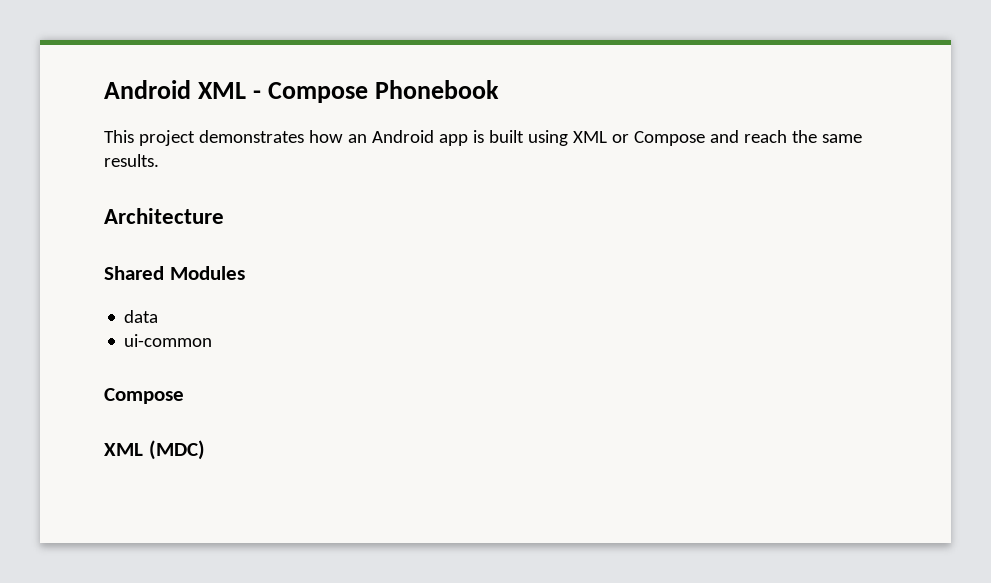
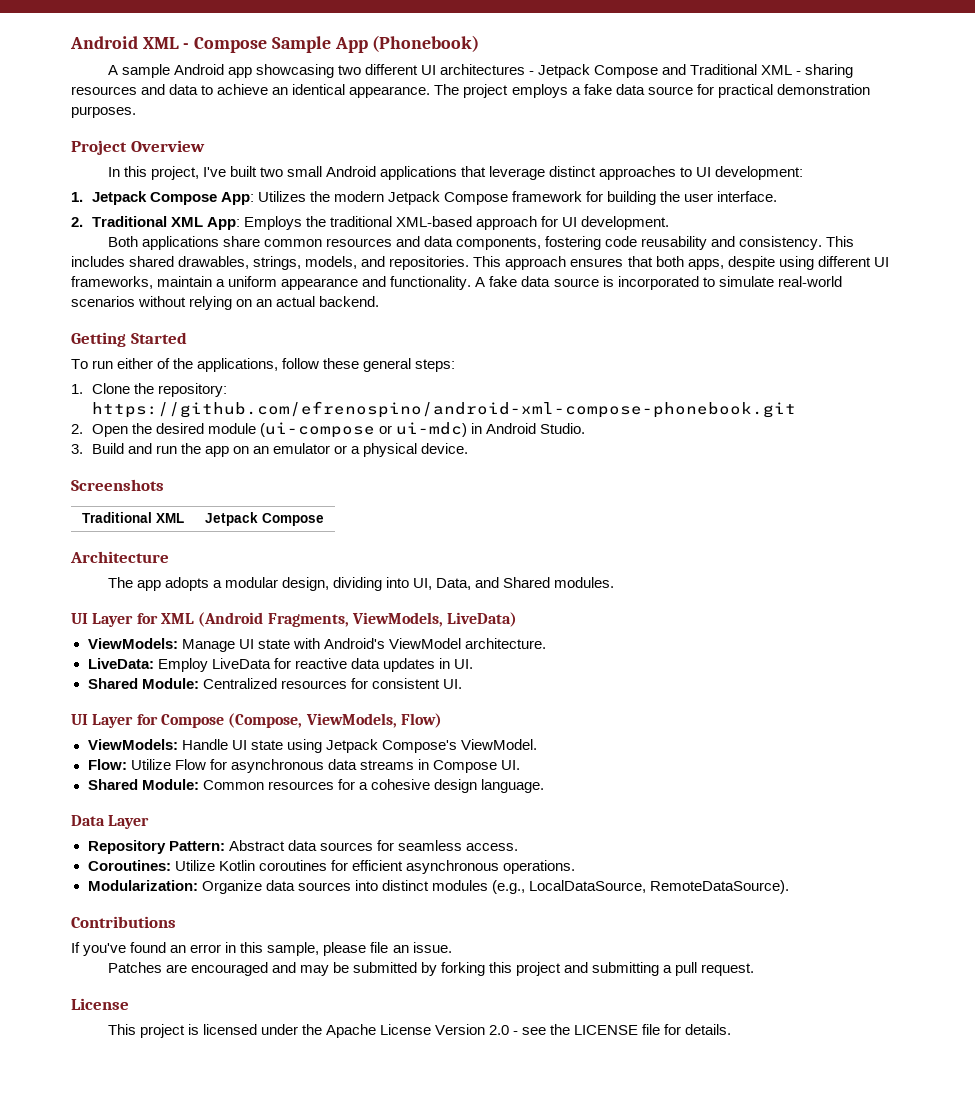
- Android XML - Compose Phonebook
- This project demonstrates how an Android app is built using XML or Compose and reach the same results.
+ Android XML - Compose Sample App (Phonebook)
+ A sample Android app showcasing two different UI architectures - Jetpack Compose and Traditional XML - sharing resources and data to achieve an identical appearance. The project employs a fake data source for practical demonstration purposes.
+ Project Overview
+ In this project, I've built two small Android applications that leverage distinct approaches to UI development:
+ 1. Jetpack Compose App: Utilizes the modern Jetpack Compose framework for building the user interface.
+ 2. Traditional XML App: Employs the traditional XML-based approach for UI development.
+ Both applications share common resources and data components, fostering code reusability and consistency. This includes shared drawables, strings, models, and repositories. This approach ensures that both apps, despite using different UI frameworks, maintain a uniform appearance and functionality. A fake data source is incorporated to simulate real-world scenarios without relying on an actual backend.
+ Getting Started
+ To run either of the applications, follow these general steps:
+ 1. Clone the repository: https://github.com/efrenospino/android-xml-compose-phonebook.git
+ 2. Open the desired module (ui-compose or ui-mdc) in Android Studio.
+ 3. Build and run the app on an emulator or a physical device.
+ Screenshots
+ Traditional XML | Jetpack Compose
  Architecture
- Shared Modules
- data
- ui-common
- Compose
- XML (MDC)
+ The app adopts a modular design, dividing into UI, Data, and Shared modules.
+ UI Layer for XML (Android Fragments, ViewModels, LiveData)
+ ViewModels: Manage UI state with Android's ViewModel architecture.
+ LiveData: Employ LiveData for reactive data updates in UI.
+ Shared Module: Centralized resources for consistent UI.
+ UI Layer for Compose (Compose, ViewModels, Flow)
+ ViewModels: Handle UI state using Jetpack Compose's ViewModel.
+ Flow: Utilize Flow for asynchronous data streams in Compose UI.
+ Shared Module: Common resources for a cohesive design language.
+ Data Layer
+ Repository Pattern: Abstract data sources for seamless access.
+ Coroutines: Utilize Kotlin coroutines for efficient asynchronous operations.
+ Modularization: Organize data sources into distinct modules (e.g., LocalDataSource, RemoteDataSource).
+ Contributions
+ If you've found an error in this sample, please file an issue.
+ Patches are encouraged and may be submitted by forking this project and submitting a pull request.
+ License
+ This project is licensed under the Apache License Version 2.0 - see the LICENSE file for details.

